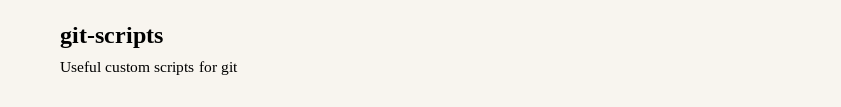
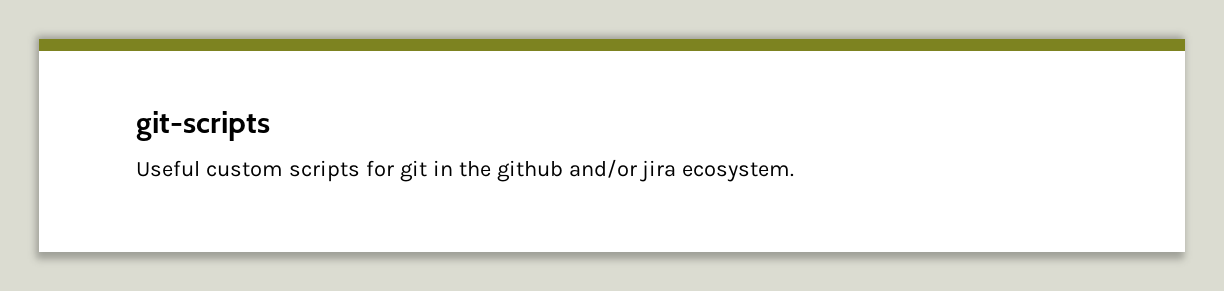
- Useful custom scripts for git
+ Useful custom scripts for git in the github and/or jira ecosystem.

